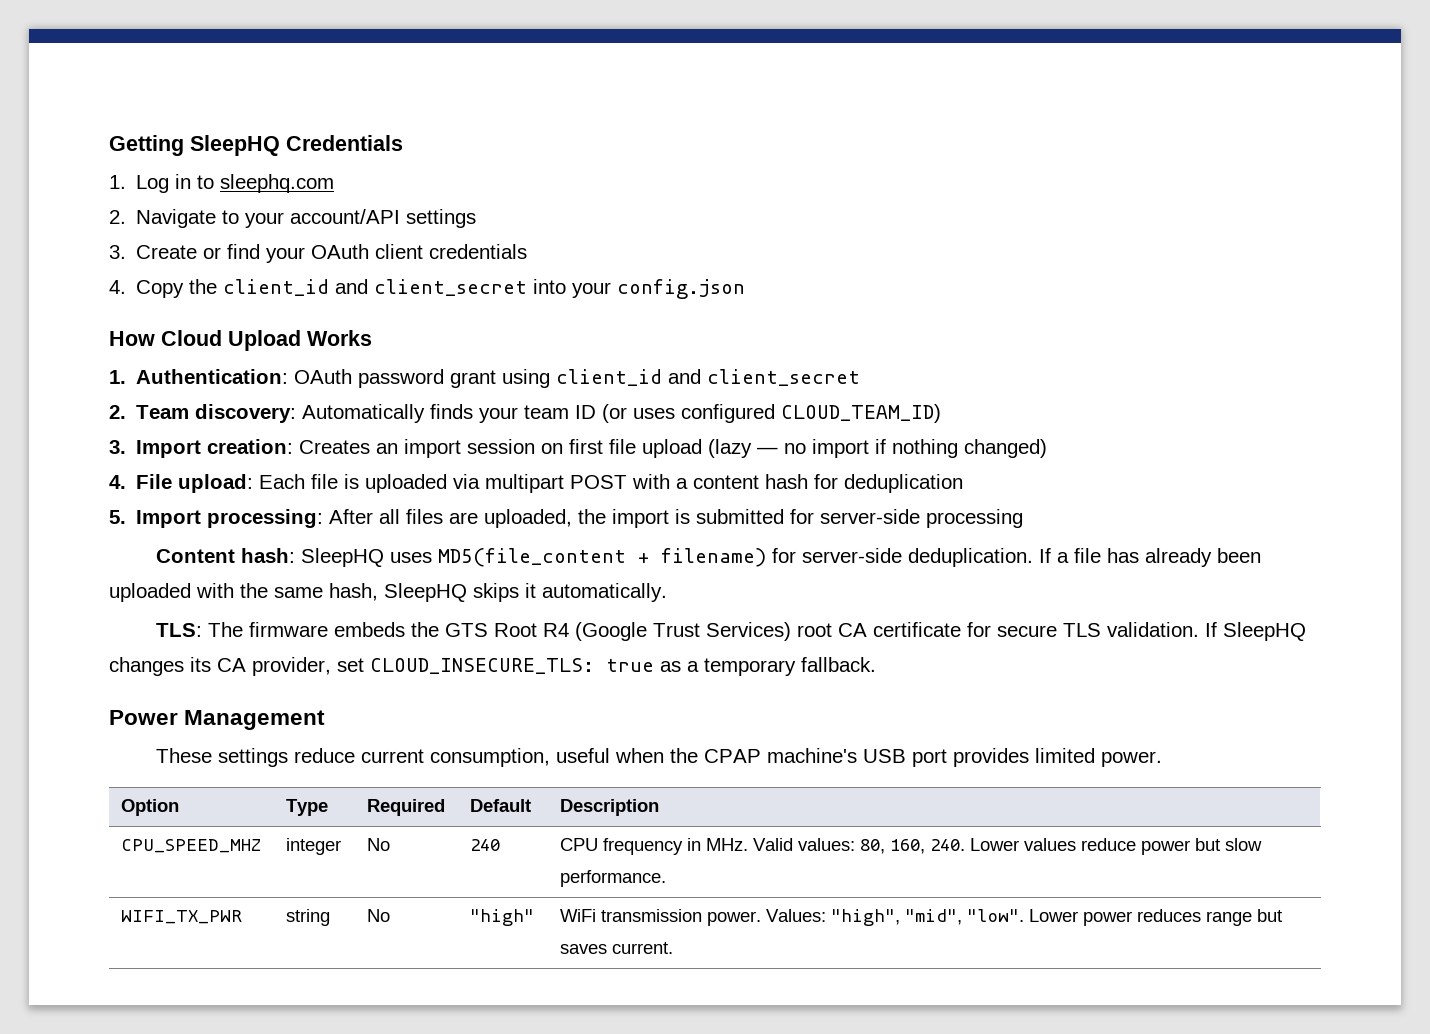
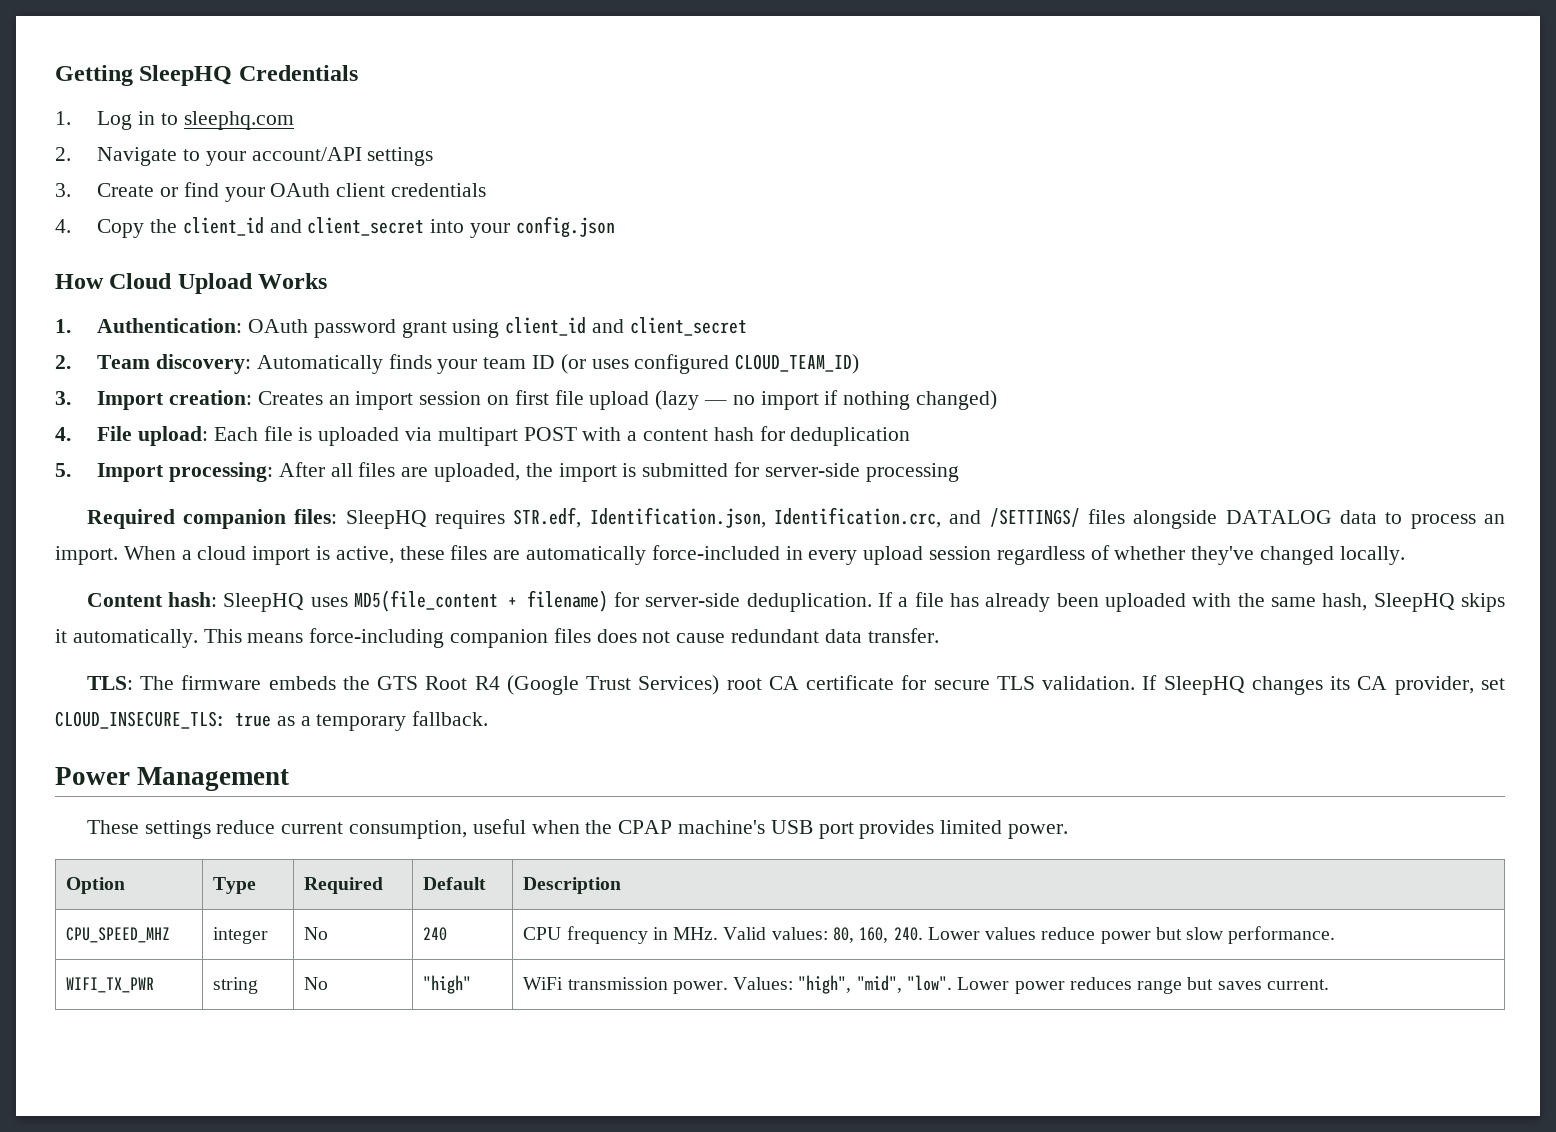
+ Required companion files: SleepHQ requires STR.edf, Identification.json, Identification.crc, and /SETTINGS/ files alongside DATALOG data to process an import. When a cloud import is active, these files are automatically force-included in every upload session regardless of whether they've changed locally.
+ This means force-including companion files does not cause redundant data transfer.

